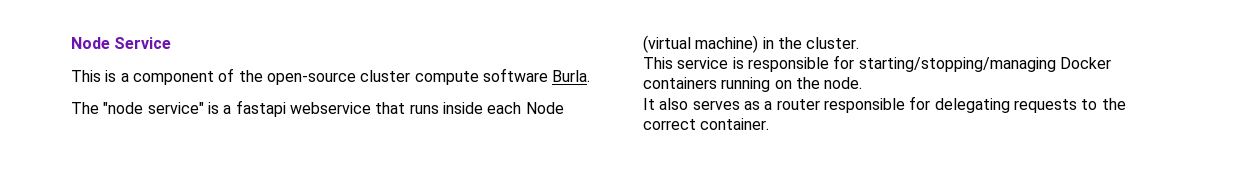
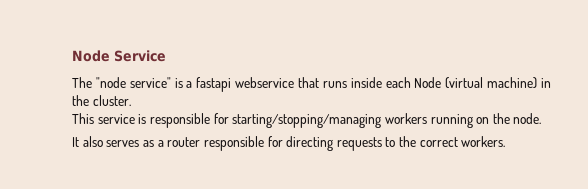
- This is a component of the open-source cluster compute software Burla.
- This service is responsible for starting/stopping/managing Docker containers running on the node.
+ This service is responsible for starting/stopping/managing workers running on the node.
- It also serves as a router responsible for delegating requests to the correct container.
+ It also serves as a router responsible for directing requests to the correct workers.

